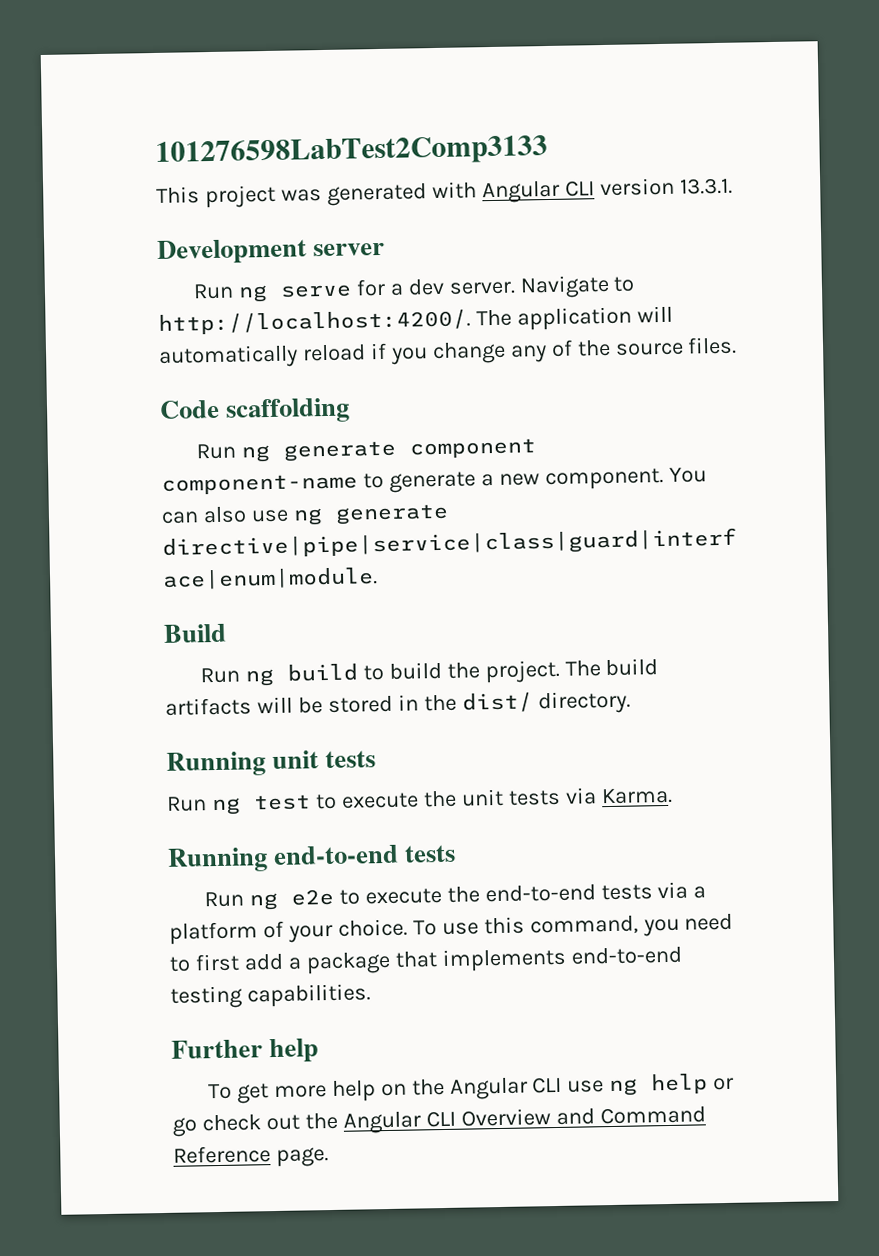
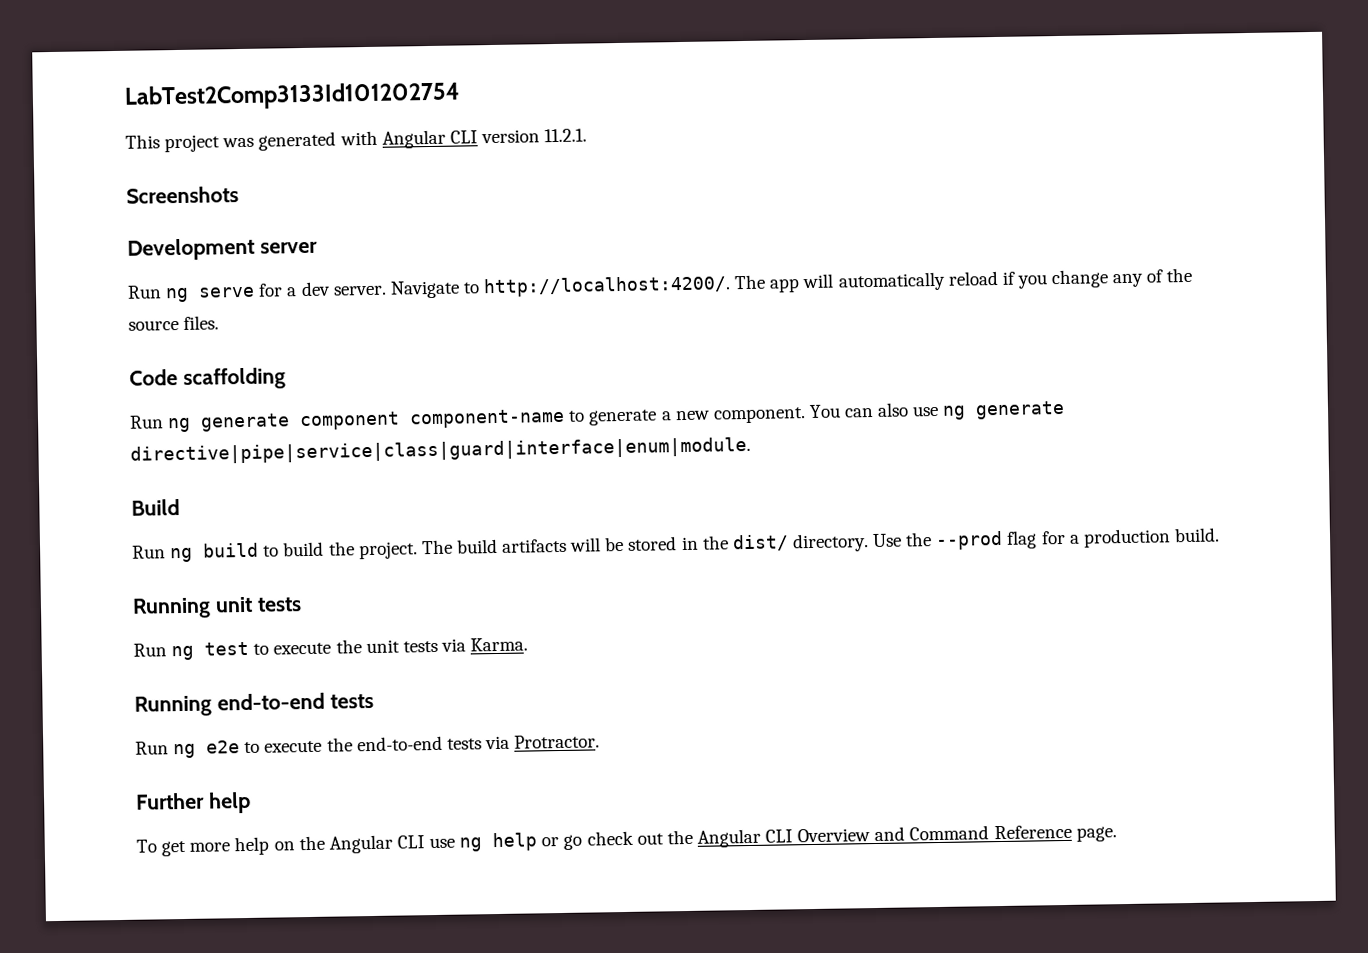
- 101276598LabTest2Comp3133
+ LabTest2Comp3133Id101202754
- This project was generated with Angular CLI version 13.3.1.
+ This project was generated with Angular CLI version 11.2.1.
+ Screenshots
- The application will automatically reload if you change any of the source files.
+ The app will automatically reload if you change any of the source files.
+ Use the --prod flag for a production build.
- Run ng e2e to execute the end-to-end tests via a platform of your choice. To use this command, you need to first add a package that implements end-to-end testing capabilities.
+ Run ng e2e to execute the end-to-end tests via Protractor.

